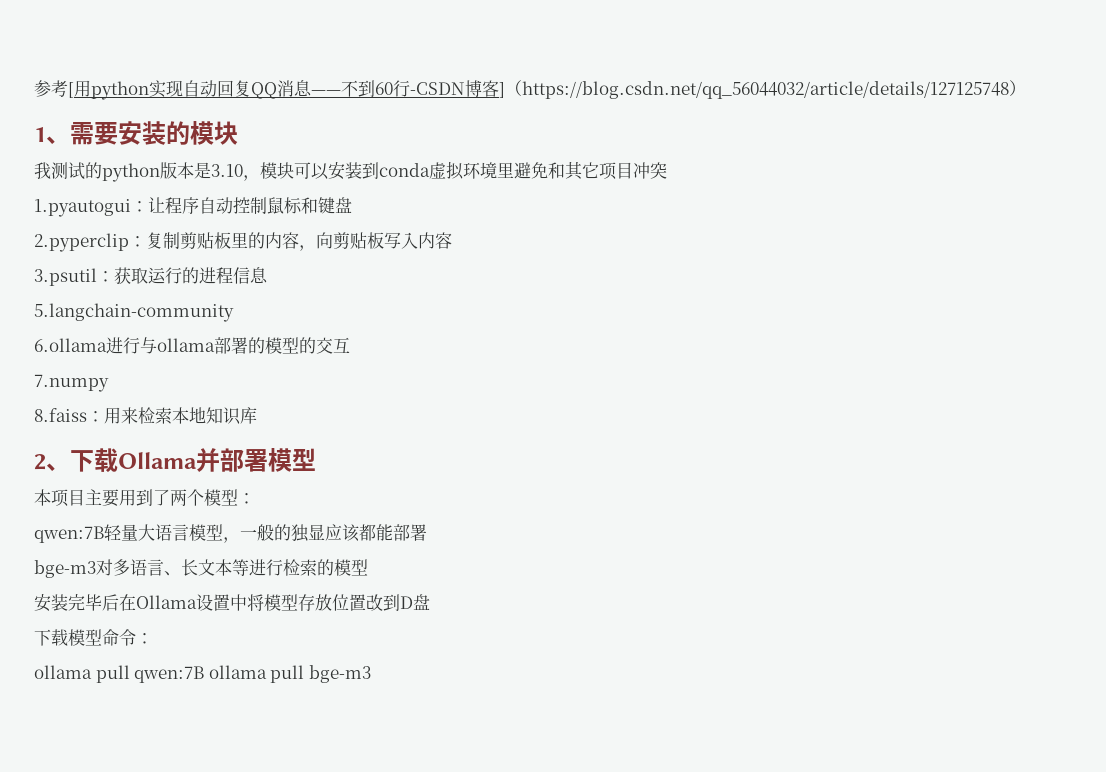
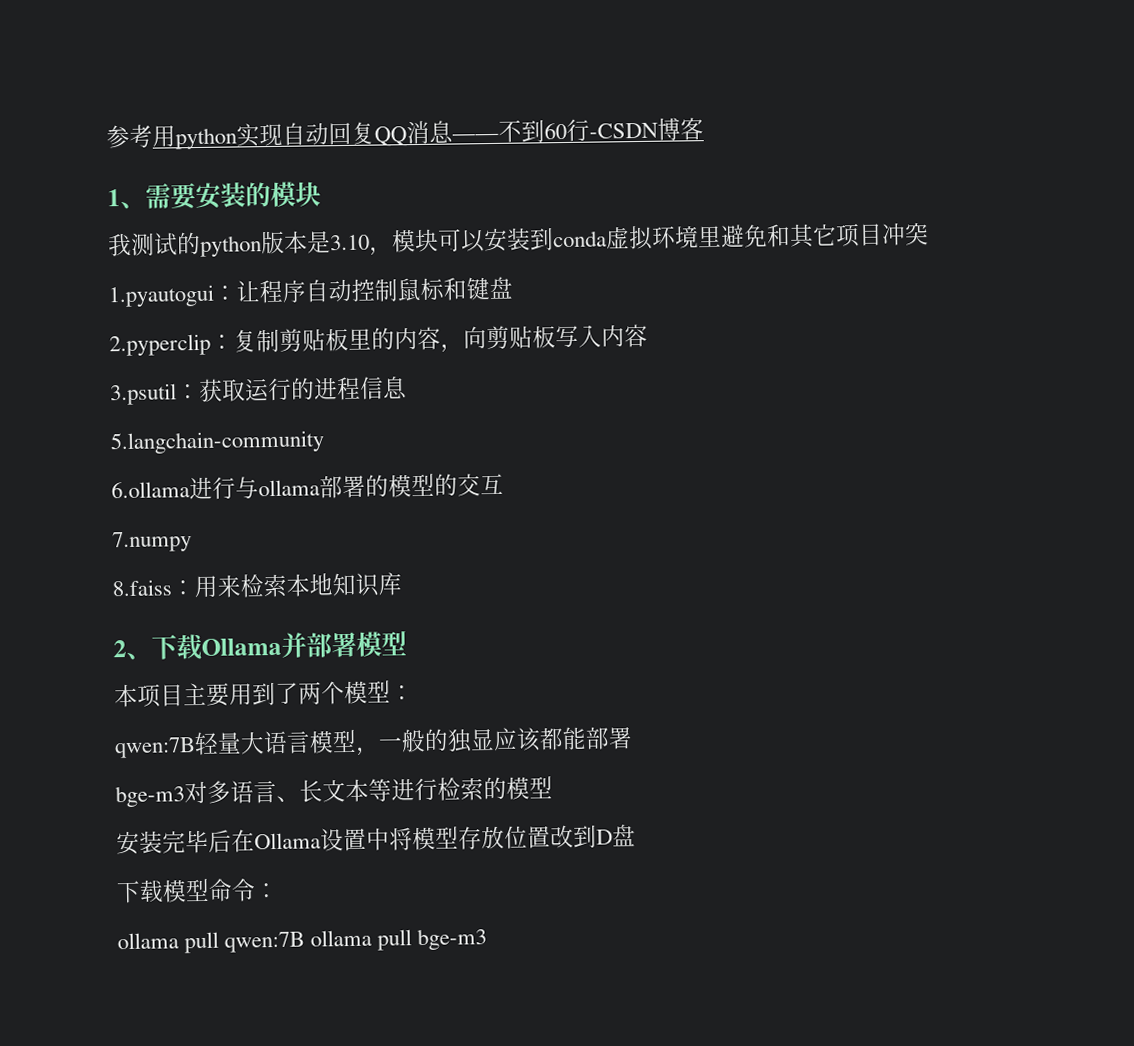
- 参考[用python实现自动回复QQ消息——不到60行-CSDN博客]（https://blog.csdn.net/qq_56044032/article/details/127125748）
+ 参考用python实现自动回复QQ消息——不到60行-CSDN博客

